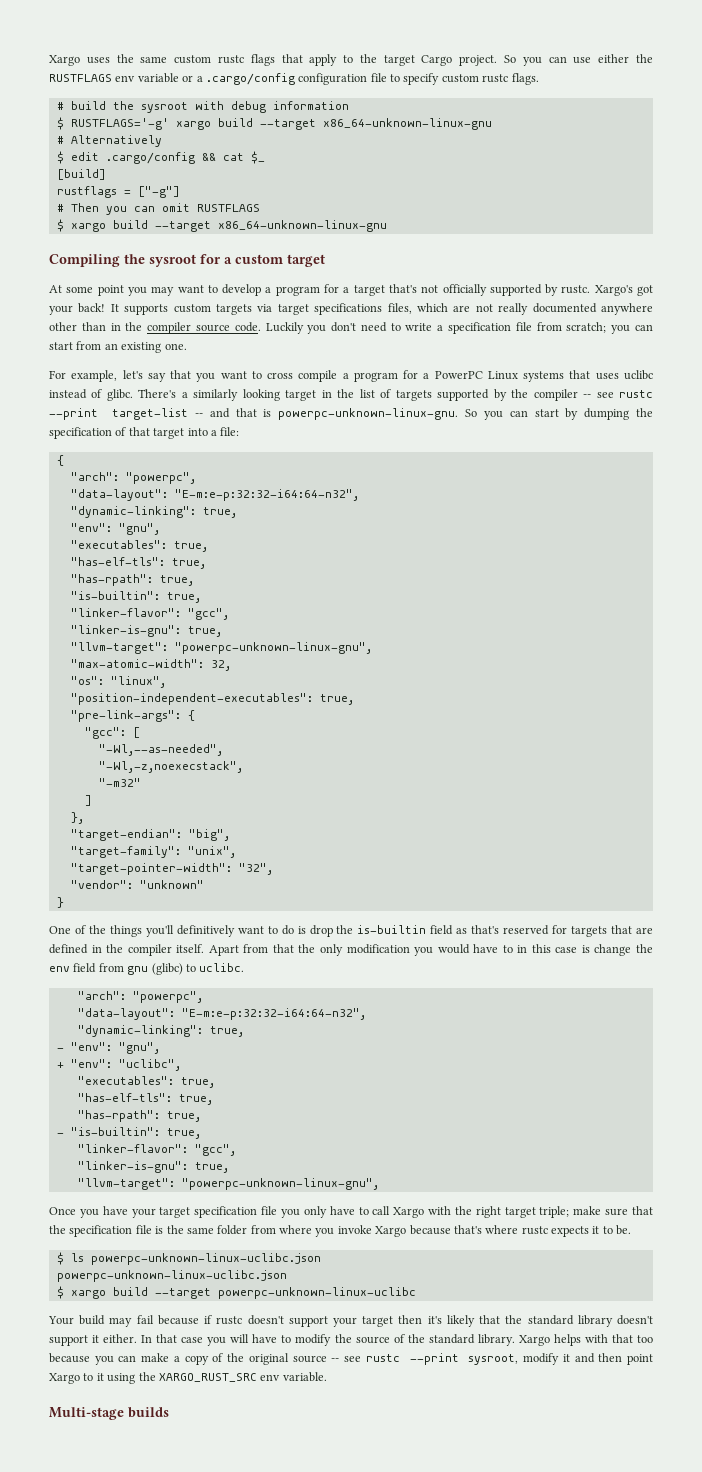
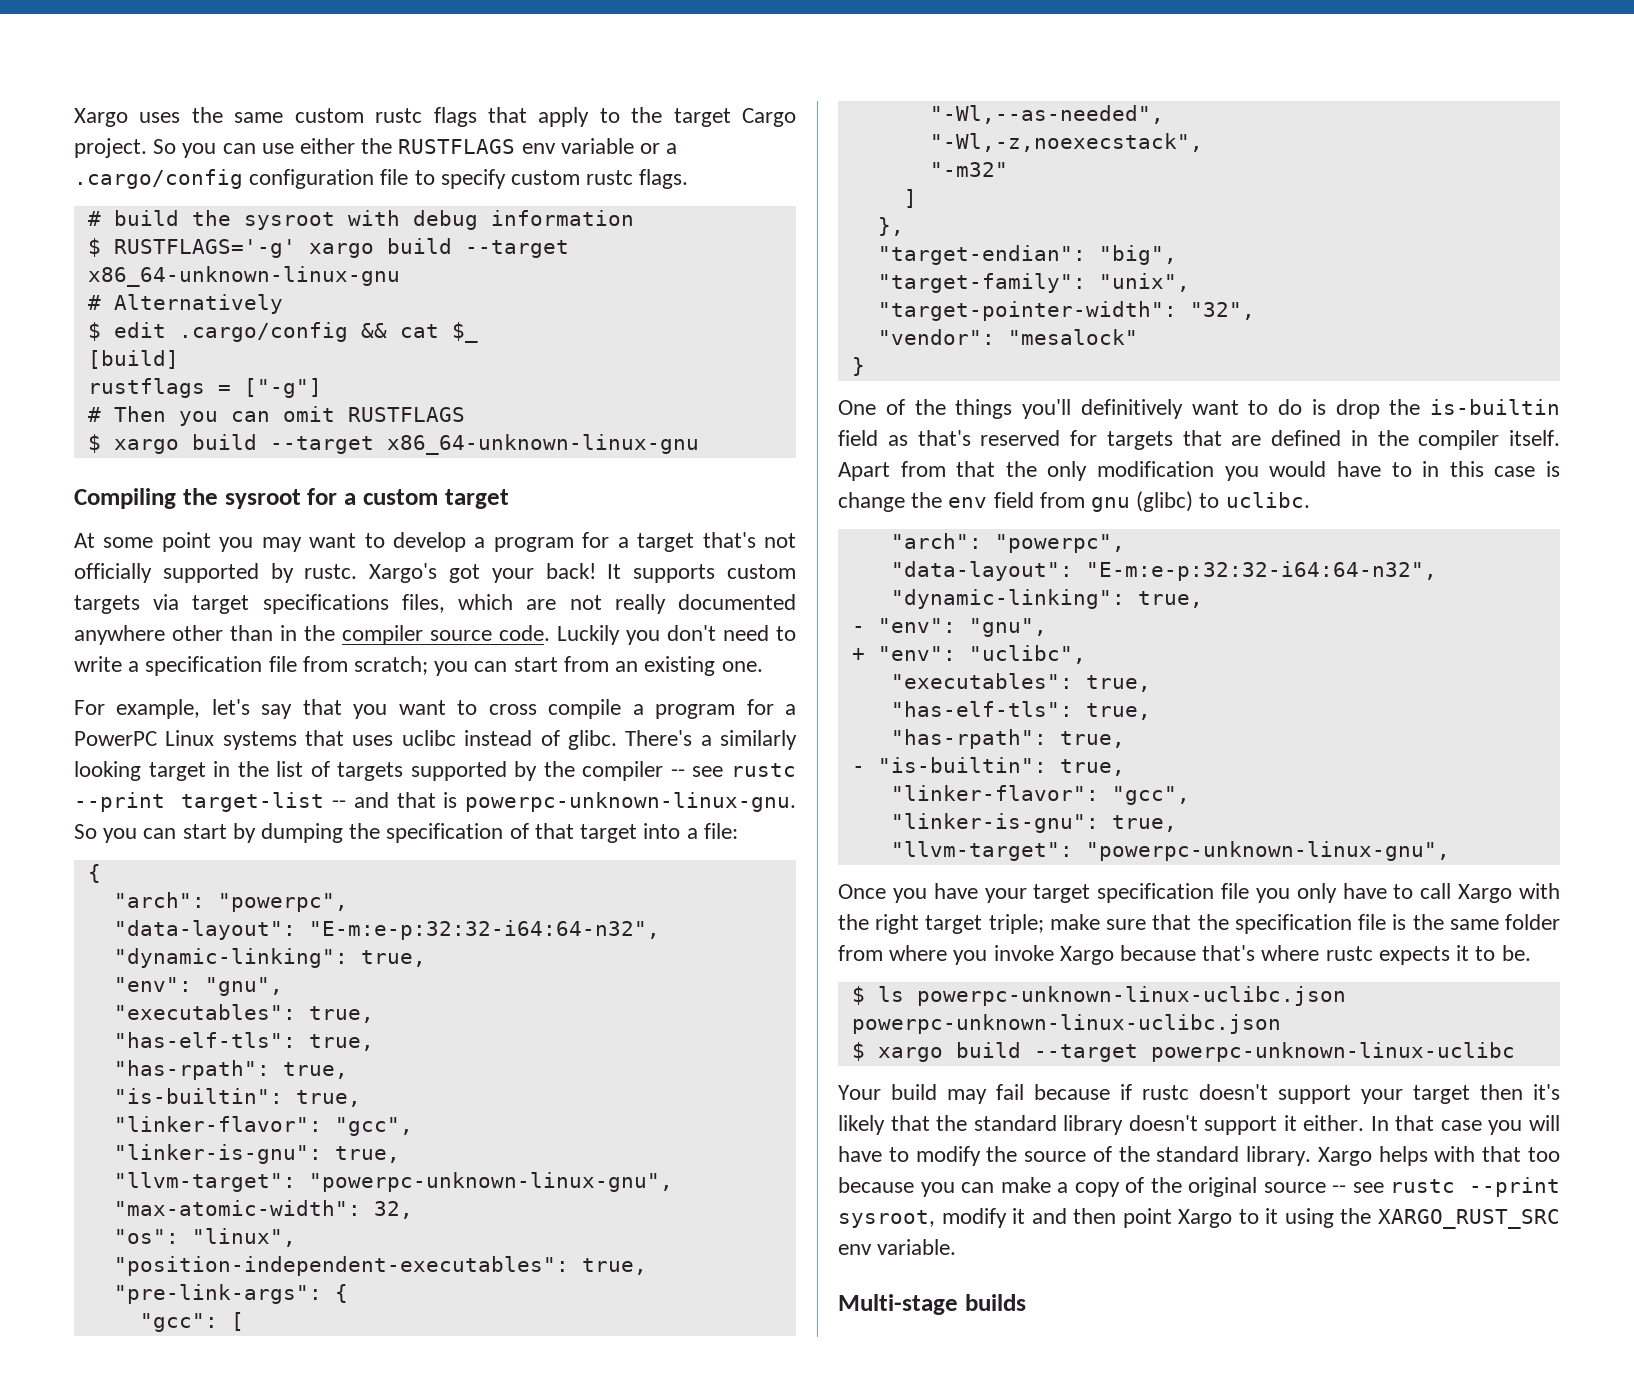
- "vendor": "unknown"
+ "vendor": "mesalock"

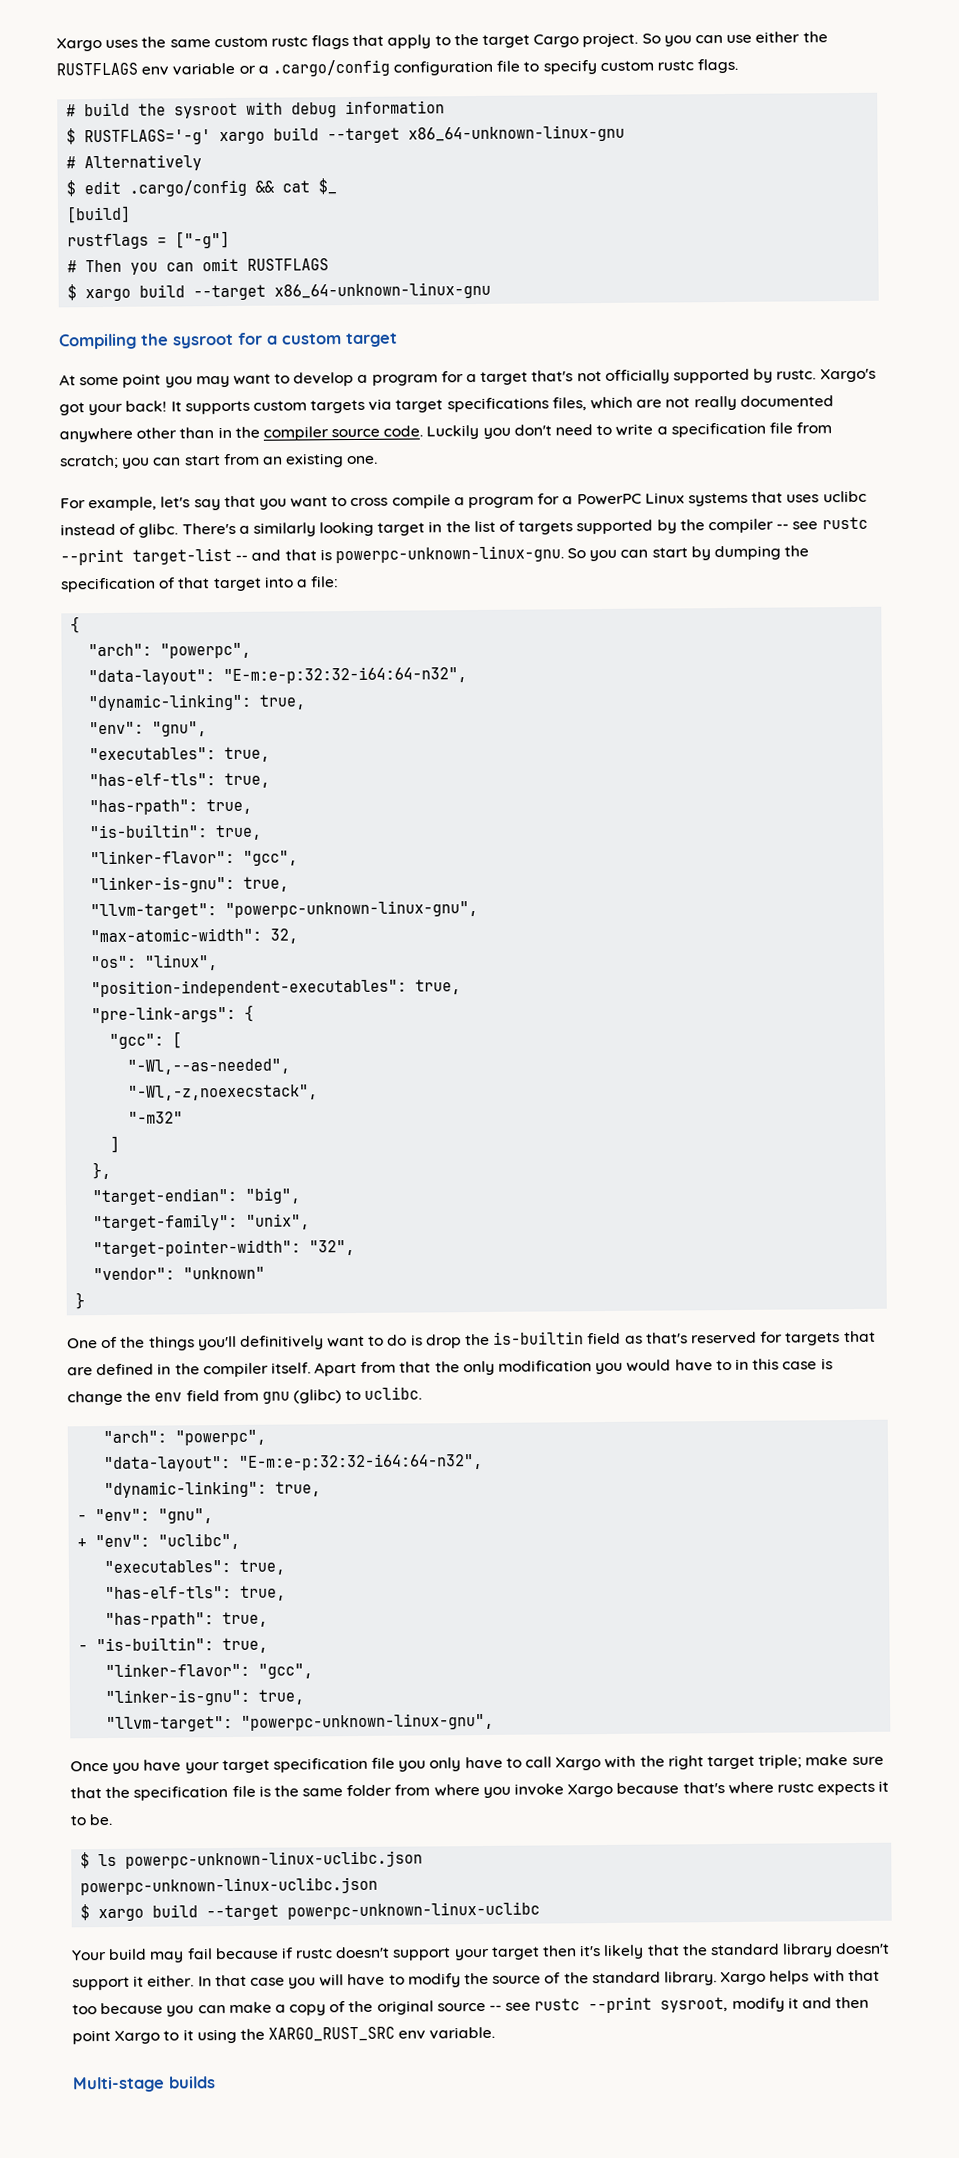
- "vendor": "mesalock"
+ "vendor": "unknown"

